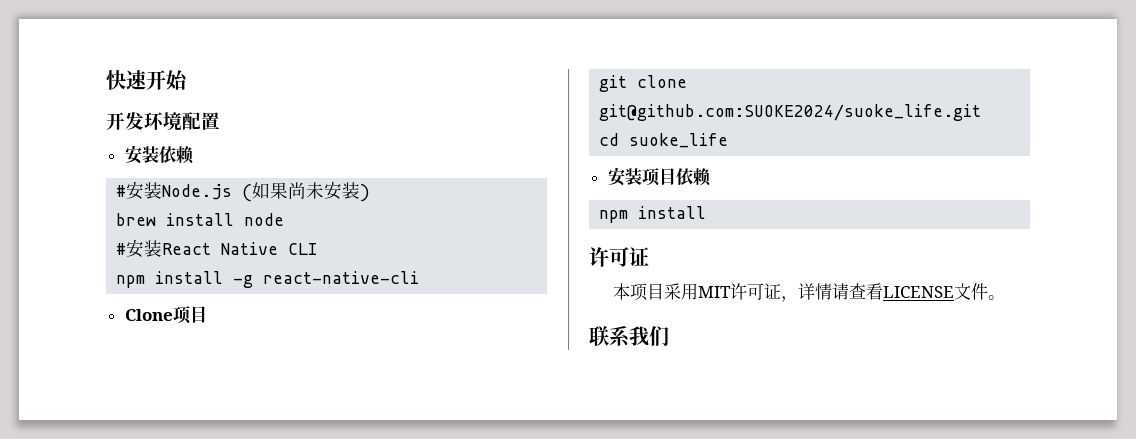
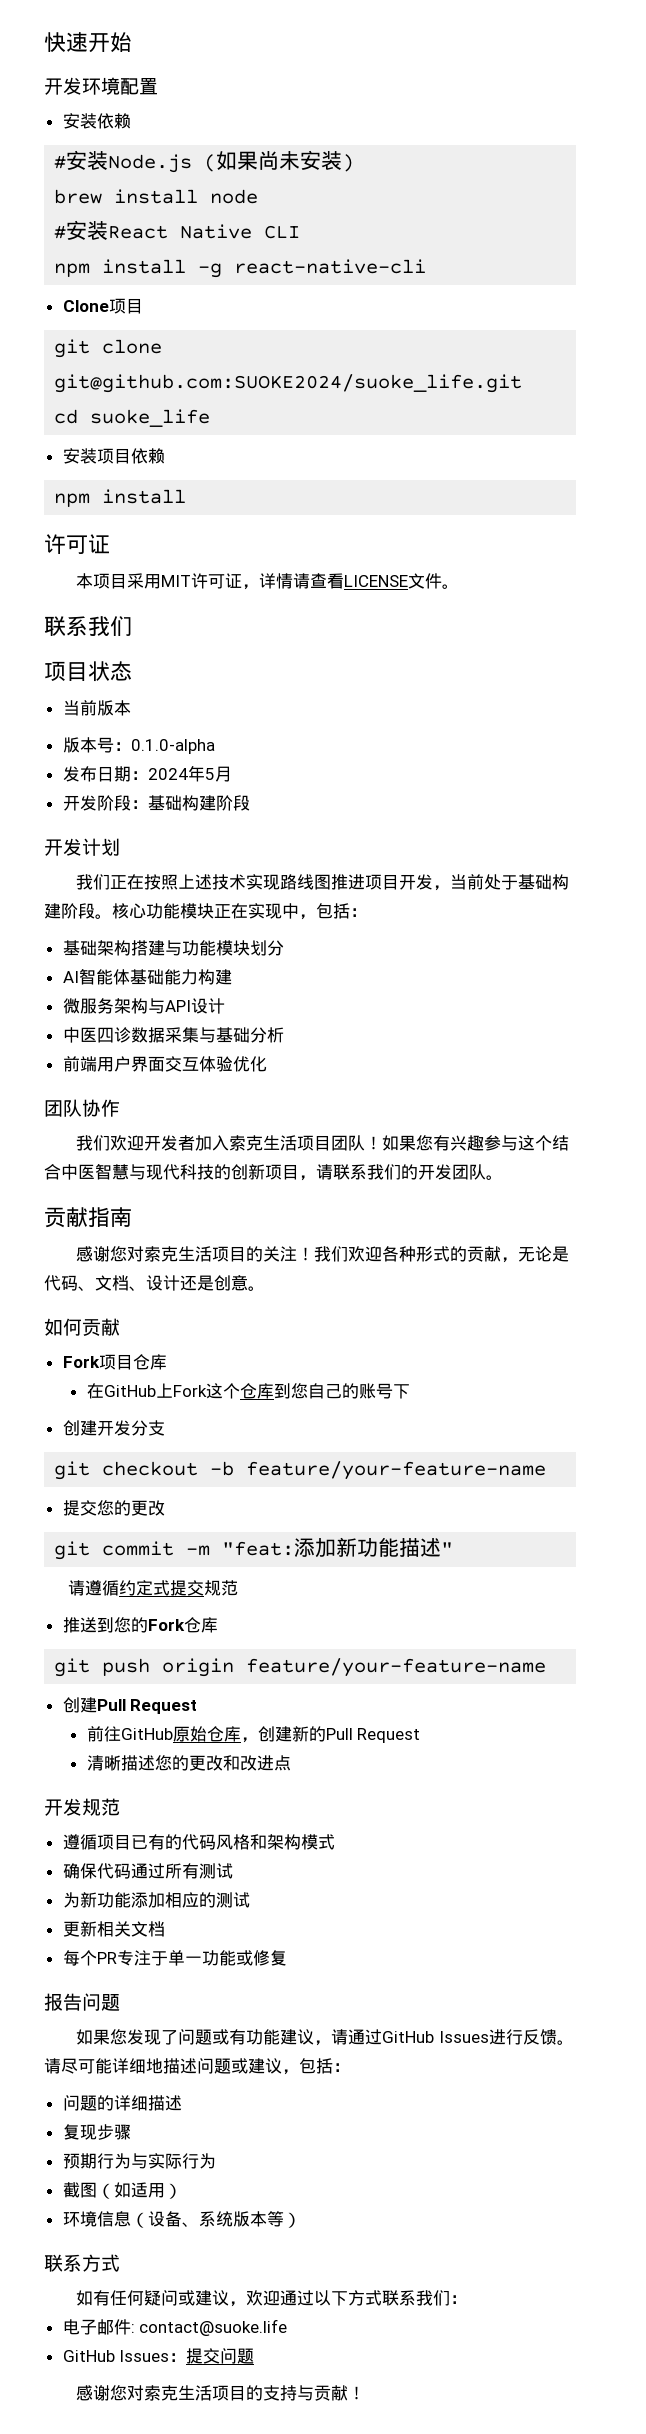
+ 项目状态
+ 当前版本
+ 版本号：0.1.0-alpha
+ 发布日期：2024年5月
+ 开发阶段：基础构建阶段
+ 开发计划
+ 我们正在按照上述技术实现路线图推进项目开发，当前处于基础构建阶段。核心功能模块正在实现中，包括：
+ 基础架构搭建与功能模块划分
+ AI智能体基础能力构建
+ 微服务架构与API设计
+ 中医四诊数据采集与基础分析
+ 前端用户界面交互体验优化
+ 团队协作
+ 我们欢迎开发者加入索克生活项目团队！如果您有兴趣参与这个结合中医智慧与现代科技的创新项目，请联系我们的开发团队。
+ 贡献指南
+ 感谢您对索克生活项目的关注！我们欢迎各种形式的贡献，无论是代码、文档、设计还是创意。
+ 如何贡献
+ Fork项目仓库
+ 在GitHub上Fork这个仓库到您自己的账号下
+ 创建开发分支
+ git checkout -b feature/your-feature-name
+ 提交您的更改
+ git commit -m "feat:添加新功能描述"
+ 请遵循约定式提交规范
+ 推送到您的Fork仓库
+ git push origin feature/your-feature-name
+ 创建Pull Request
+ 前往GitHub原始仓库，创建新的Pull Request
+ 清晰描述您的更改和改进点
+ 开发规范
+ 遵循项目已有的代码风格和架构模式
+ 确保代码通过所有测试
+ 为新功能添加相应的测试
+ 更新相关文档
+ 每个PR专注于单一功能或修复
+ 报告问题
+ 如果您发现了问题或有功能建议，请通过GitHub Issues进行反馈。请尽可能详细地描述问题或建议，包括：
+ 问题的详细描述
+ 复现步骤
+ 预期行为与实际行为
+ 截图（如适用）
+ 环境信息（设备、系统版本等）
+ 联系方式
+ 如有任何疑问或建议，欢迎通过以下方式联系我们：
+ 电子邮件: contact@suoke.life
+ GitHub Issues：提交问题
+ 感谢您对索克生活项目的支持与贡献！

